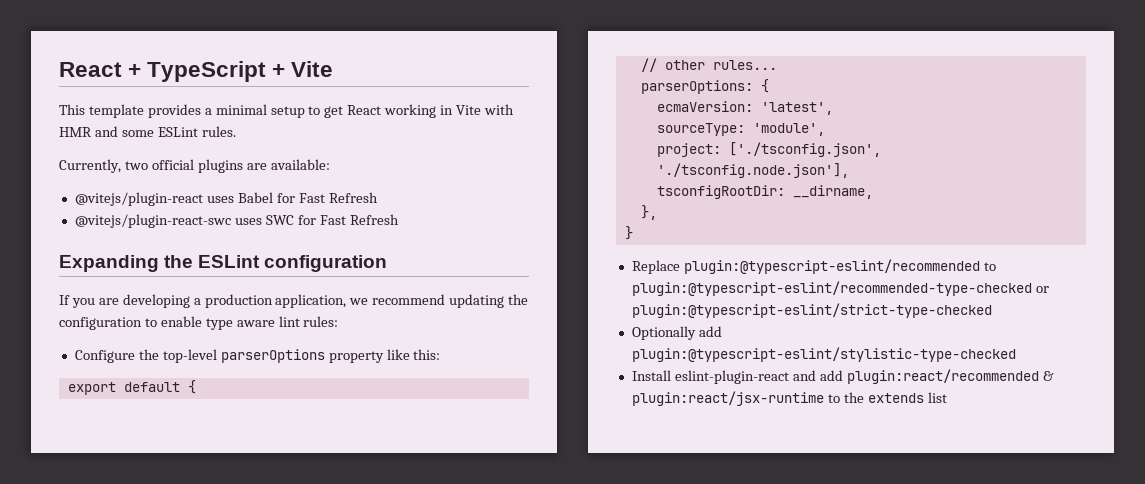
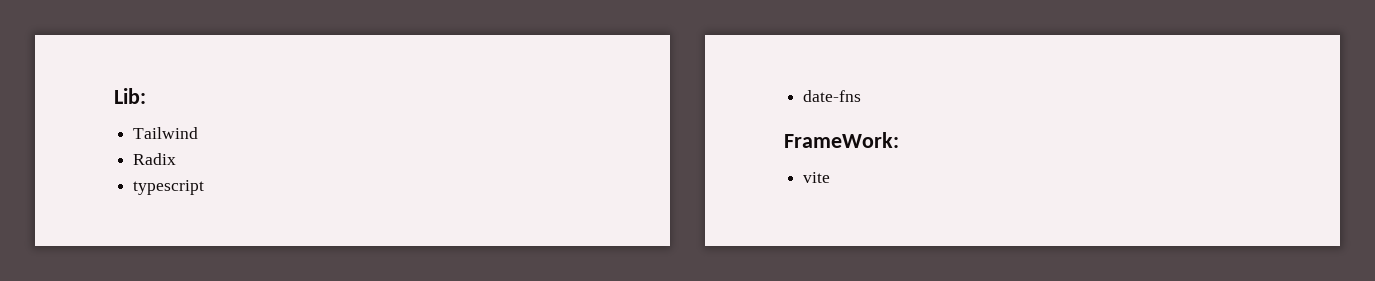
- React + TypeScript + Vite
- This template provides a minimal setup to get React working in Vite with HMR and some ESLint rules.
- Currently, two official plugins are available:
- @vitejs/plugin-react uses Babel for Fast Refresh
- @vitejs/plugin-react-swc uses SWC for Fast Refresh
- Expanding the ESLint configuration
- If you are developing a production application, we recommend updating the configuration to enable type aware lint rules:
- Configure the top-level parserOptions property like this:
- export default {
- // other rules...
- parserOptions: {
- ecmaVersion: 'latest',
- sourceType: 'module',
- project: ['./tsconfig.json', './tsconfig.node.json'],
- tsconfigRootDir: __dirname,
- },
- }
- Replace plugin:@typescript-eslint/recommended to plugin:@typescript-eslint/recommended-type-checked or plugin:@typescript-eslint/strict-type-checked
- Optionally add plugin:@typescript-eslint/stylistic-type-checked
- Install eslint-plugin-react and add plugin:react/recommended & plugin:react/jsx-runtime to the extends list
+ Lib:
+ Tailwind
+ Radix
+ typescript
+ date-fns
+ FrameWork:
+ vite

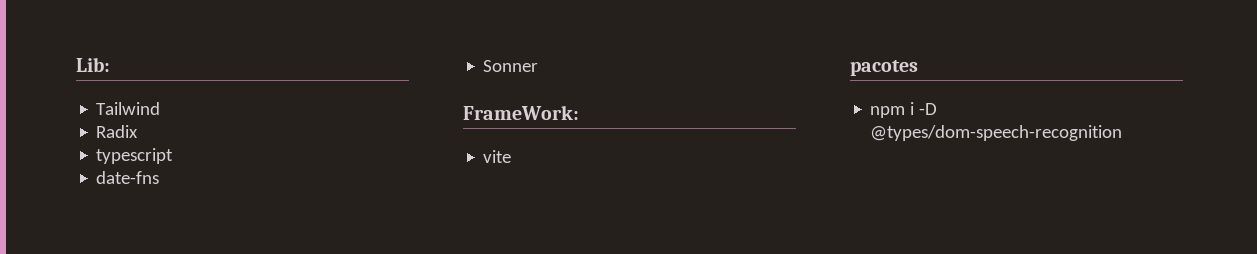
+ Sonner
+ pacotes
+ npm i -D @types/dom-speech-recognition

